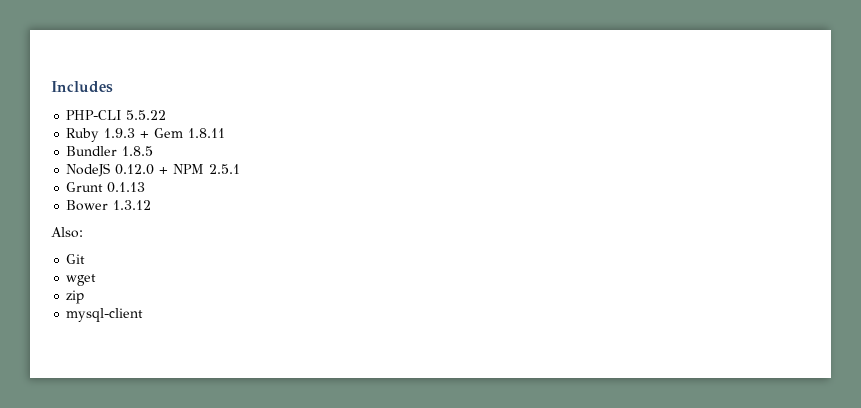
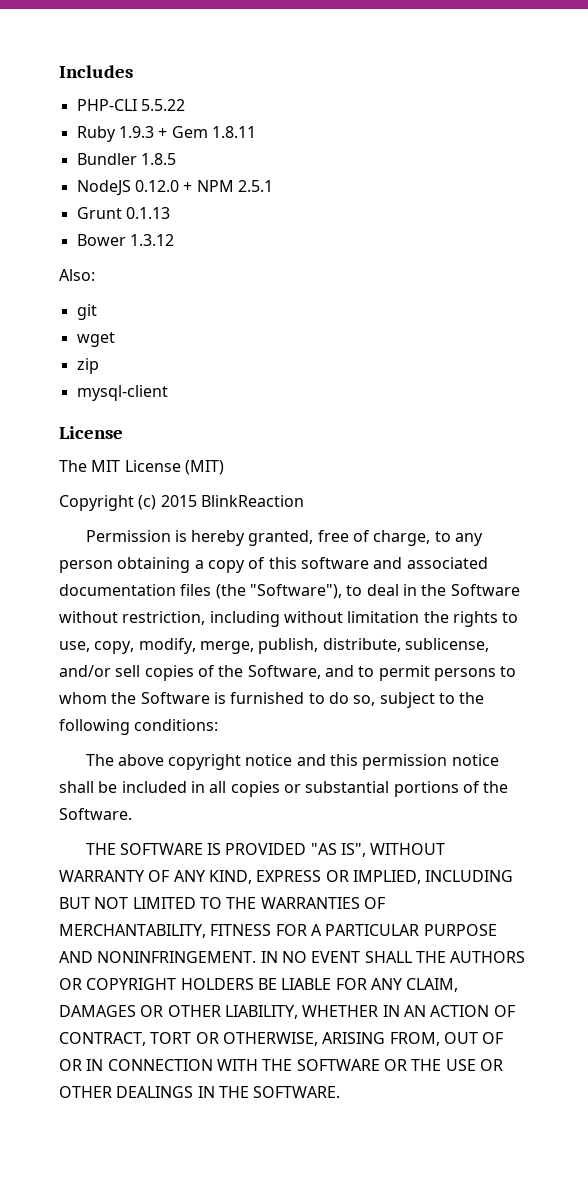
- Git
+ git
  mysql-client
+ License
+ The MIT License (MIT)
+ Copyright (c) 2015 BlinkReaction
+ Permission is hereby granted, free of charge, to any person obtaining a copy of this software and associated documentation files (the "Software"), to deal in the Software without restriction, including without limitation the rights to use, copy, modify, merge, publish, distribute, sublicense, and/or sell copies of the Software, and to permit persons to whom the Software is furnished to do so, subject to the following conditions:
+ The above copyright notice and this permission notice shall be included in all copies or substantial portions of the Software.
+ THE SOFTWARE IS PROVIDED "AS IS", WITHOUT WARRANTY OF ANY KIND, EXPRESS OR IMPLIED, INCLUDING BUT NOT LIMITED TO THE WARRANTIES OF MERCHANTABILITY, FITNESS FOR A PARTICULAR PURPOSE AND NONINFRINGEMENT. IN NO EVENT SHALL THE AUTHORS OR COPYRIGHT HOLDERS BE LIABLE FOR ANY CLAIM, DAMAGES OR OTHER LIABILITY, WHETHER IN AN ACTION OF CONTRACT, TORT OR OTHERWISE, ARISING FROM, OUT OF OR IN CONNECTION WITH THE SOFTWARE OR THE USE OR OTHER DEALINGS IN THE SOFTWARE.

